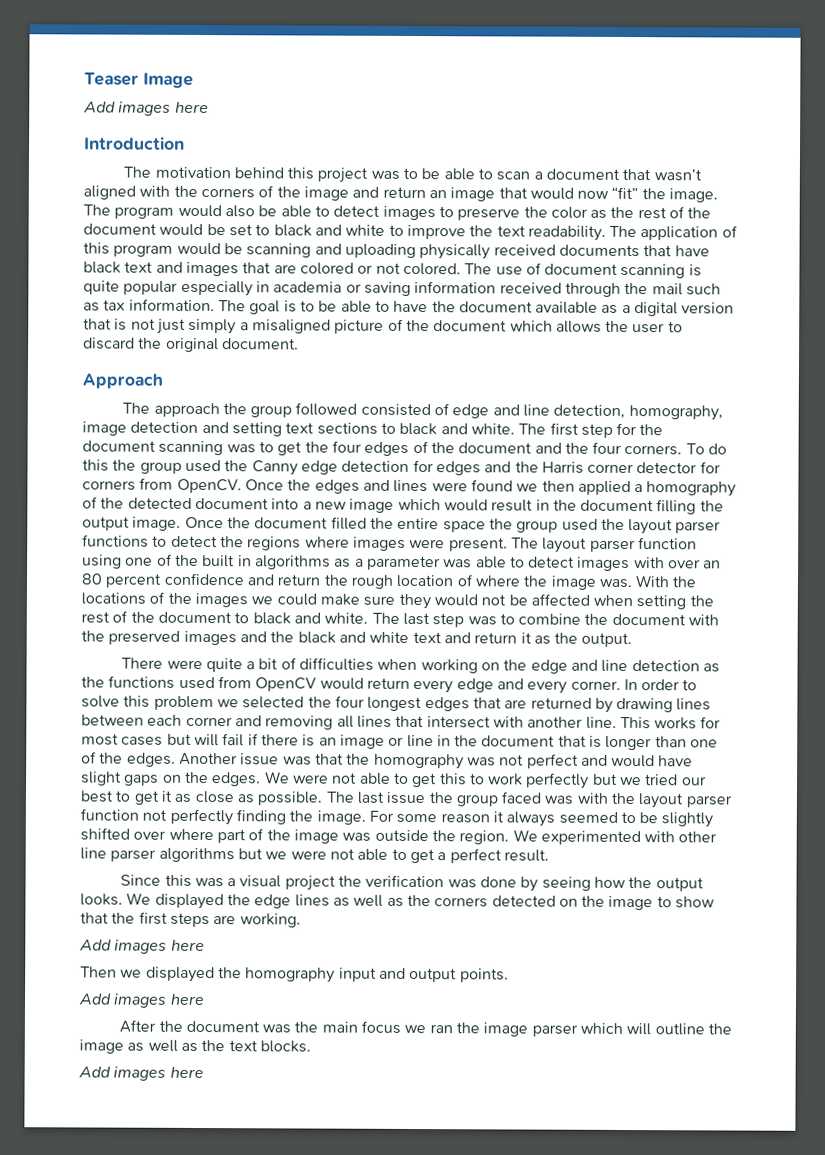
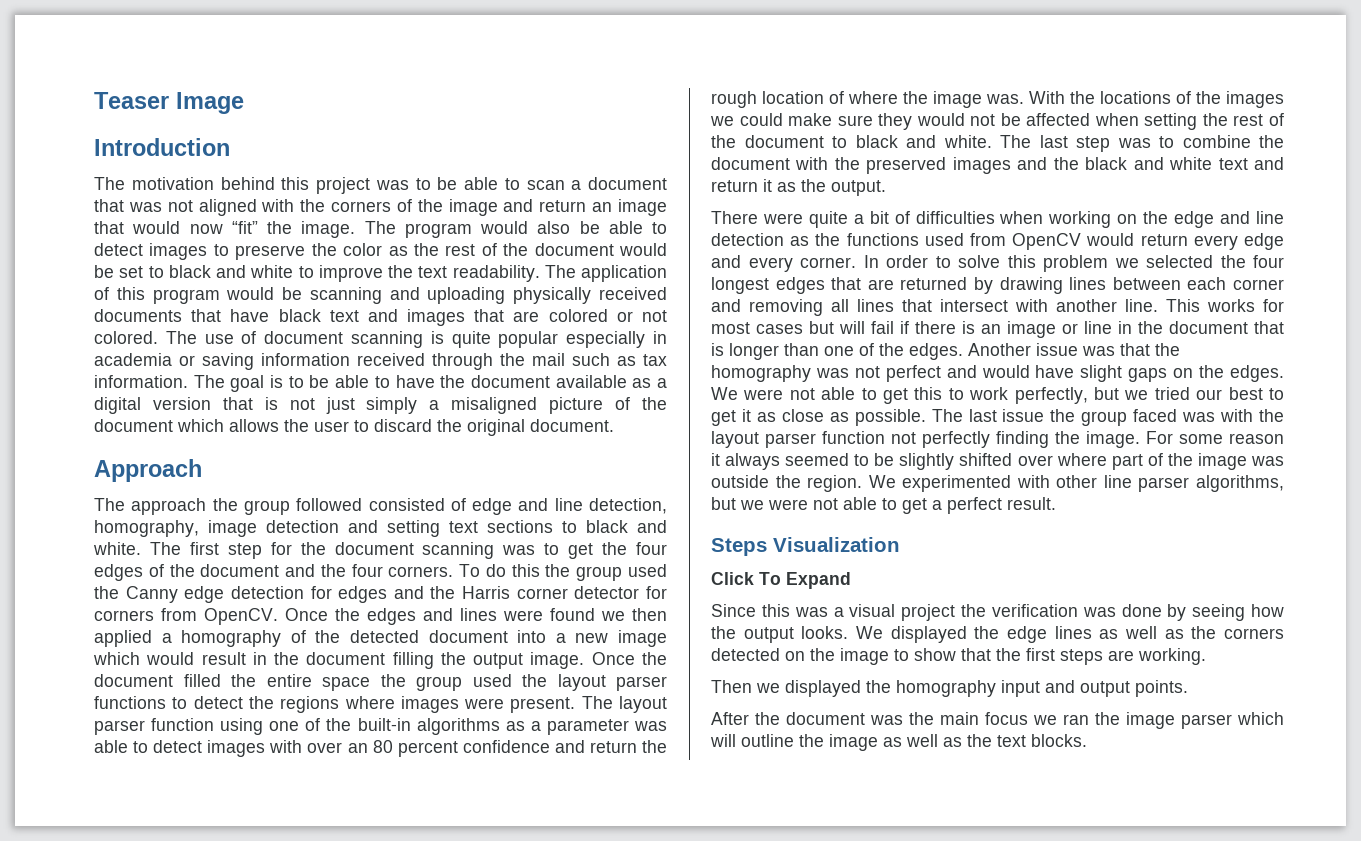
  Teaser Image
- Add images here
- The motivation behind this project was to be able to scan a document that wasn’t aligned with the corners of the image and return an image that would now “fit” the image.
+ The motivation behind this project was to be able to scan a document that was not aligned with the corners of the image and return an image that would now “fit” the image.
- The layout parser function using one of the built in algorithms as a parameter was able to detect images with over an 80 percent confidence and return the rough location of where the image was.
+ The layout parser function using one of the built-in algorithms as a parameter was able to detect images with over an 80 percent confidence and return the rough location of where the image was.
- We were not able to get this to work perfectly but we tried our best to get it as close as possible.
+ We were not able to get this to work perfectly, but we tried our best to get it as close as possible.
- We experimented with other line parser algorithms but we were not able to get a perfect result.
+ We experimented with other line parser algorithms, but we were not able to get a perfect result.
+ Steps Visualization
+ Click To Expand
  We displayed the edge lines as well as the corners detected on the image to show that the first steps are working.
- Add images here
  Then we displayed the homography input and output points.
- Add images here
  After the document was the main focus we ran the image parser which will outline the image as well as the text blocks.
- Add images here

